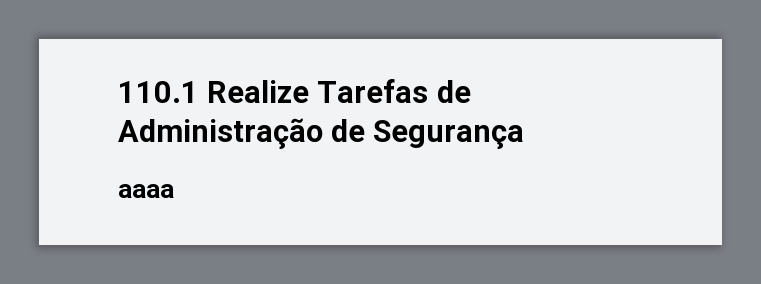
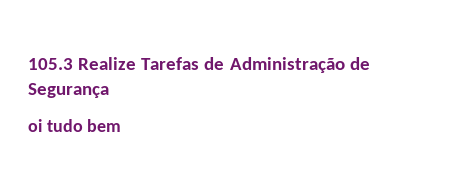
- 110.1 Realize Tarefas de Administração de Segurança
+ 105.3 Realize Tarefas de Administração de Segurança
- aaaa
+ oi tudo bem

